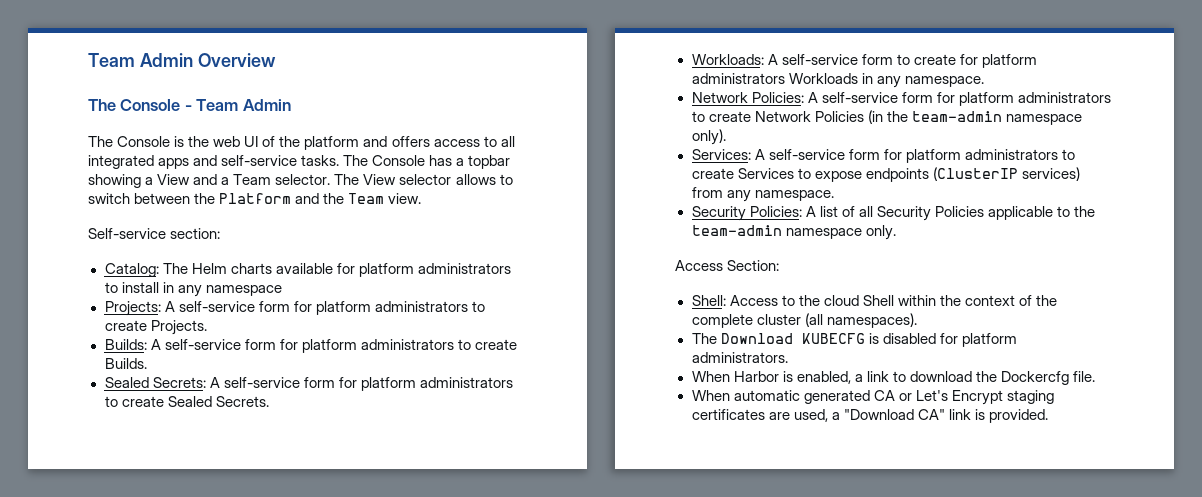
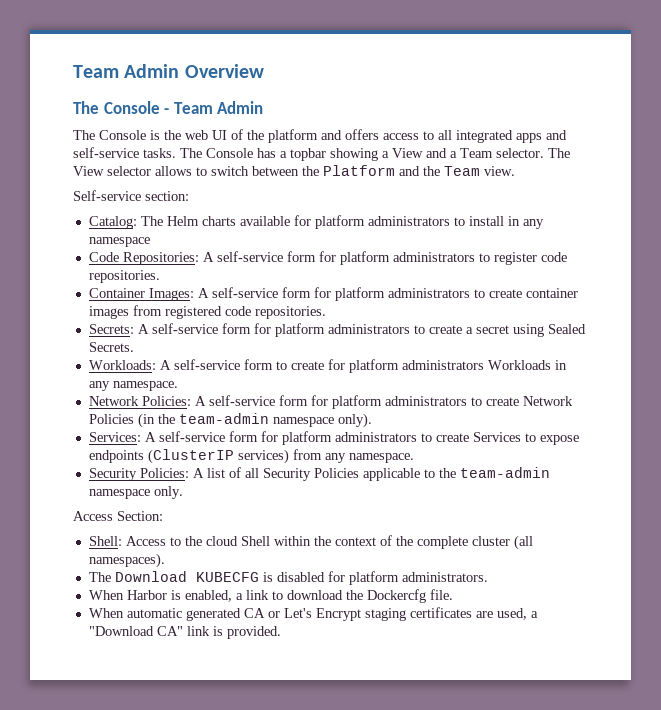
- Projects: A self-service form for platform administrators to create Projects.
- Builds: A self-service form for platform administrators to create Builds.
- Sealed Secrets: A self-service form for platform administrators to create Sealed Secrets.
+ Code Repositories: A self-service form for platform administrators to register code repositories.
+ Container Images: A self-service form for platform administrators to create container images from registered code repositories.
+ Secrets: A self-service form for platform administrators to create a secret using Sealed Secrets.

